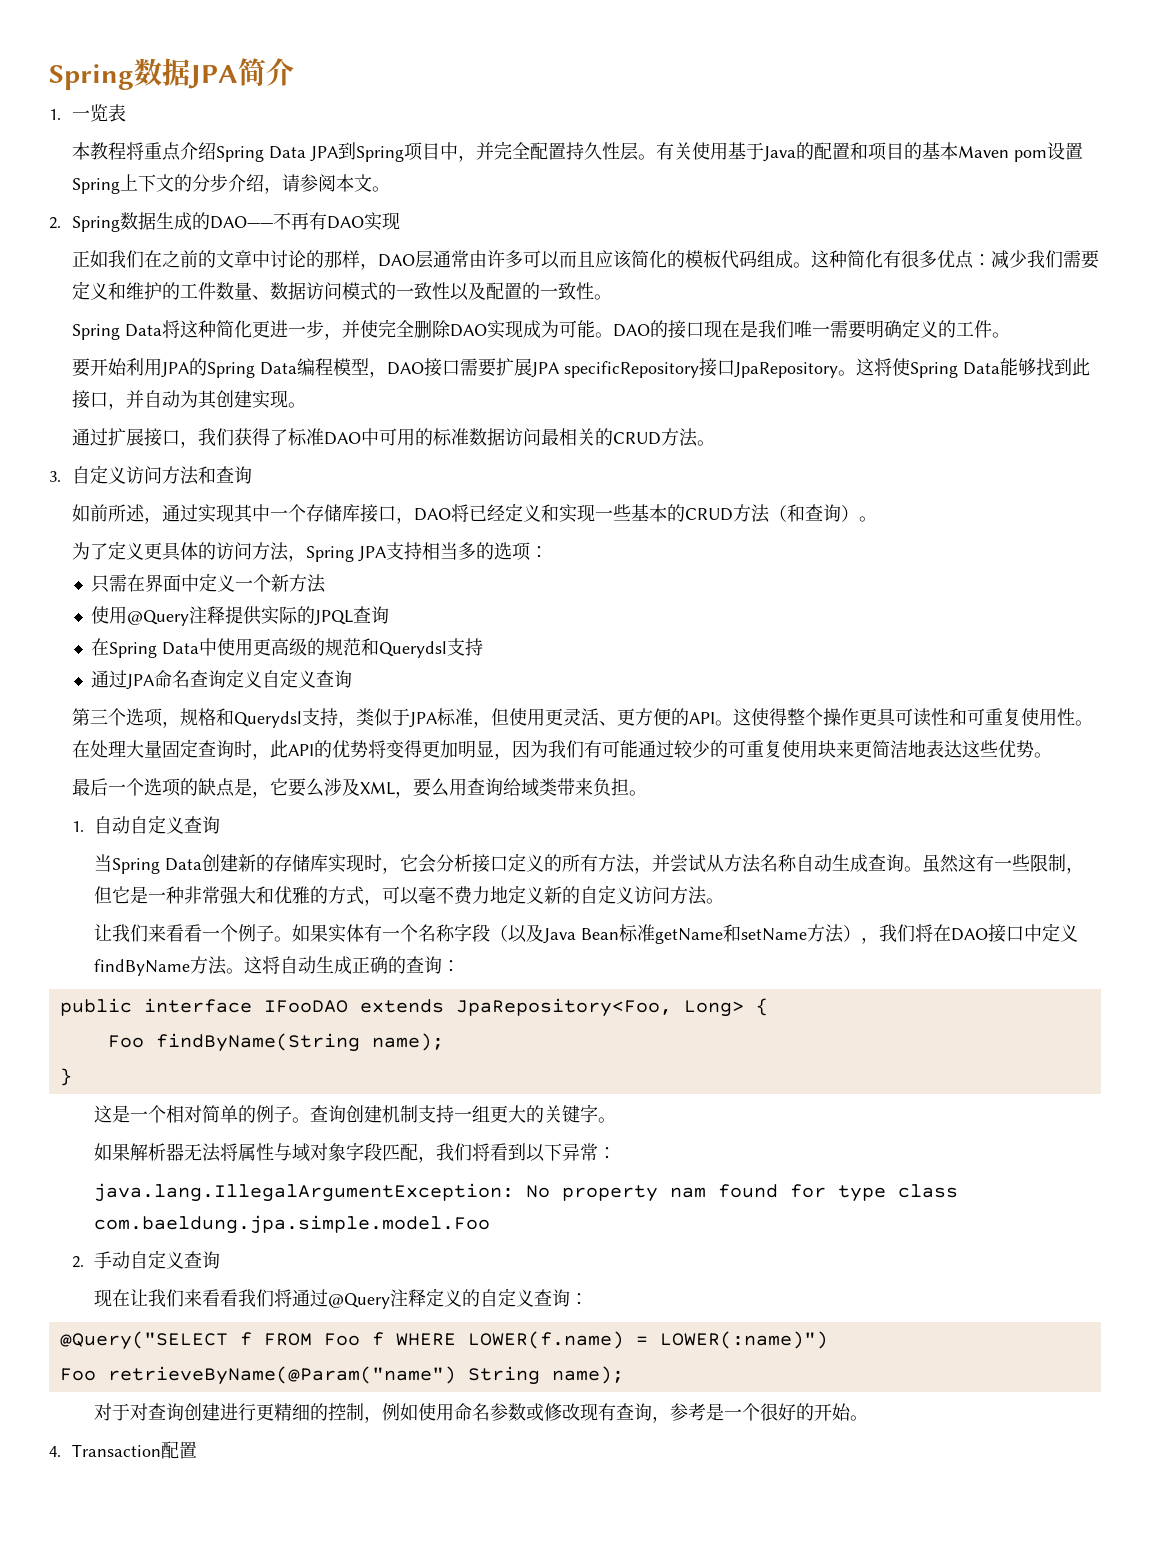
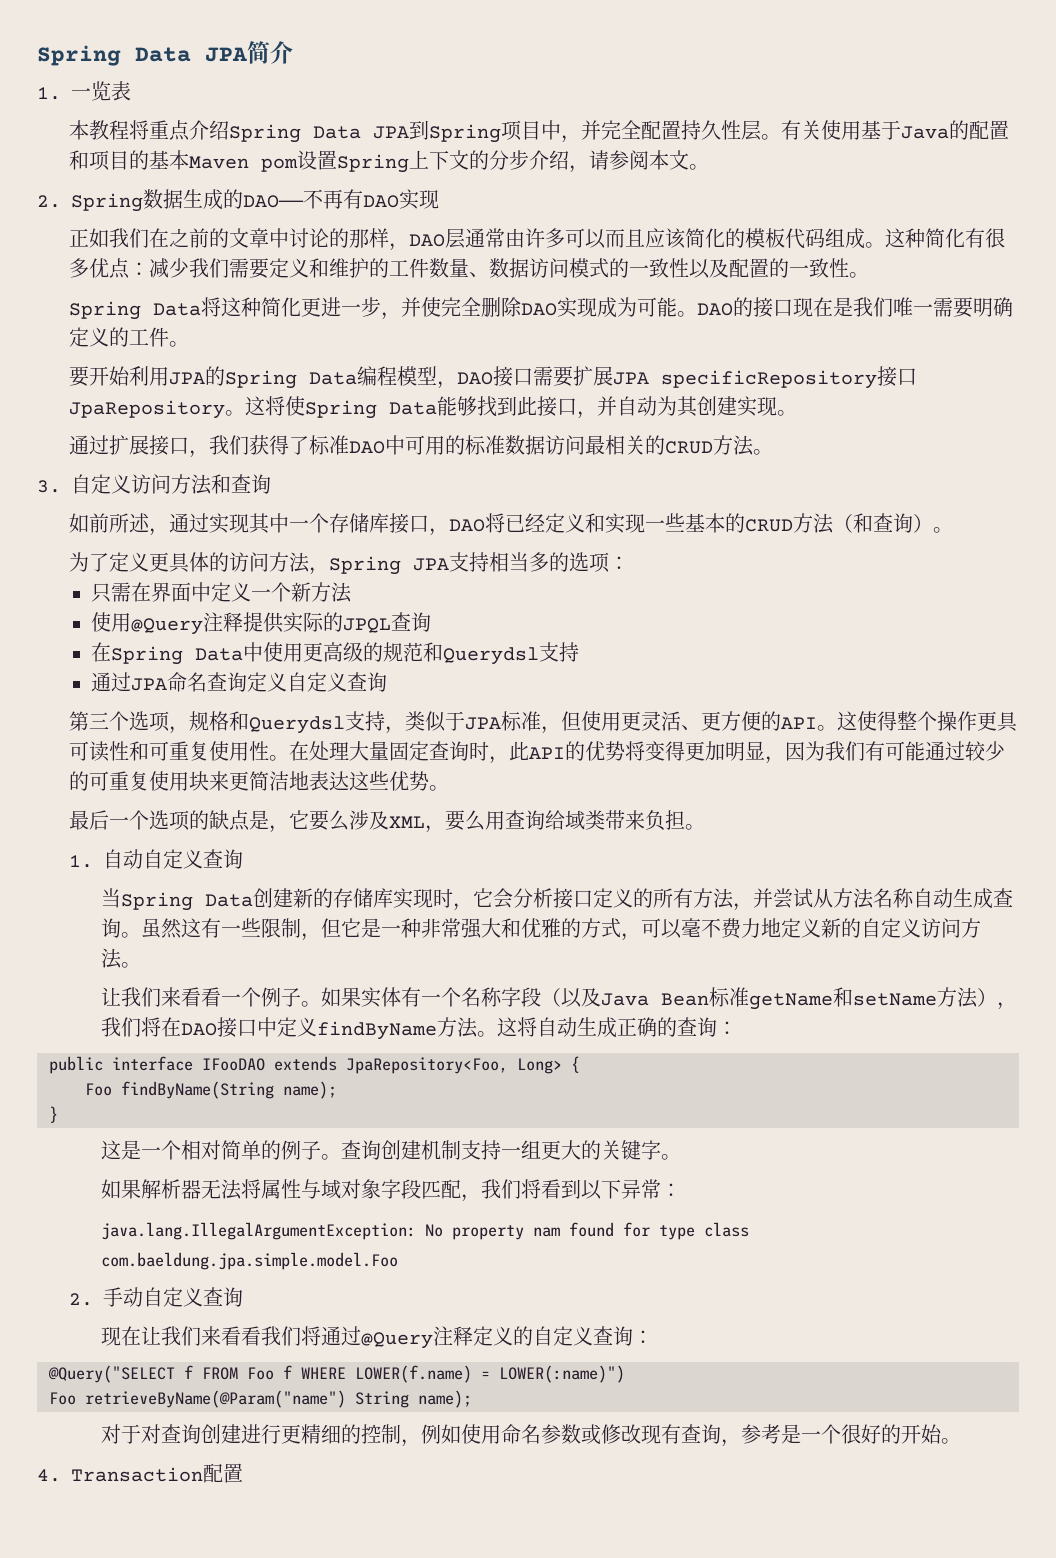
- Spring数据JPA简介
+ Spring Data JPA简介

